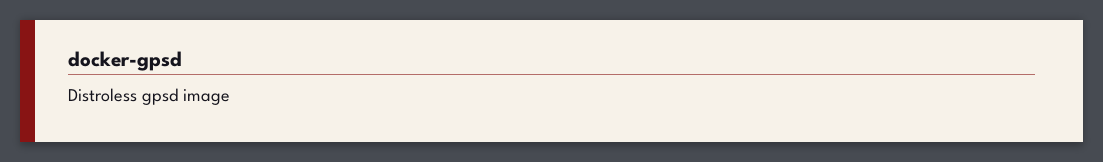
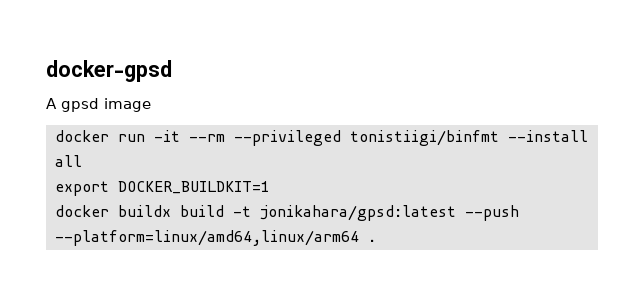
- Distroless gpsd image
+ A gpsd image
+ docker run -it --rm --privileged tonistiigi/binfmt --install all
+ export DOCKER_BUILDKIT=1
+ docker buildx build -t jonikahara/gpsd:latest --push --platform=linux/amd64,linux/arm64 .

